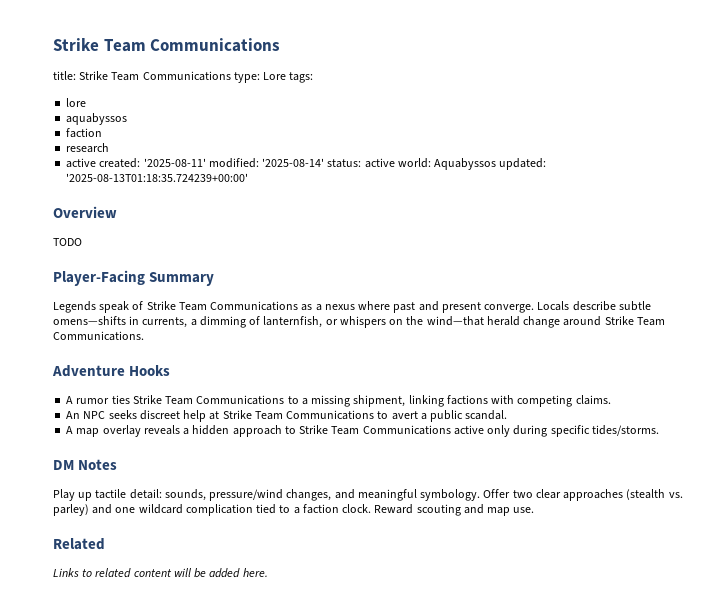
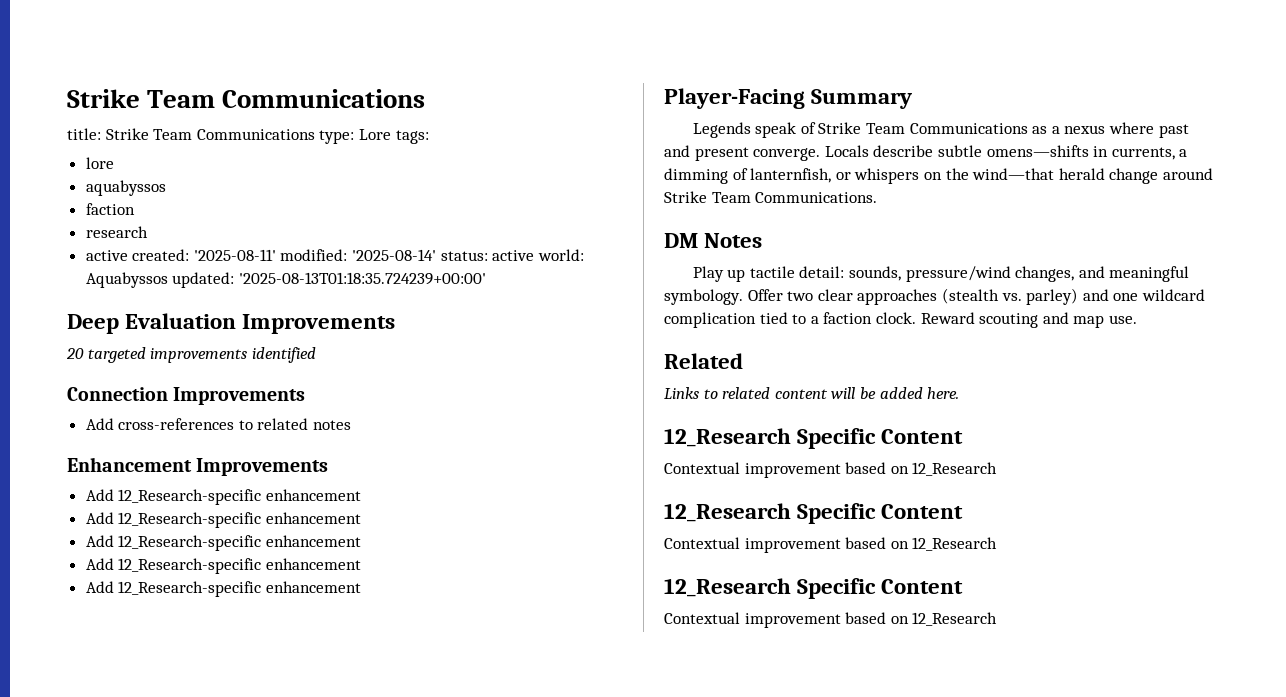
- Overview
- TODO
+ Deep Evaluation Improvements
+ 20 targeted improvements identified
+ Connection Improvements
+ Add cross-references to related notes
+ Enhancement Improvements
+ Add 12_Research-specific enhancement
+ Add 12_Research-specific enhancement
+ Add 12_Research-specific enhancement
+ Add 12_Research-specific enhancement
+ Add 12_Research-specific enhancement
- Adventure Hooks
- A rumor ties Strike Team Communications to a missing shipment, linking factions with competing claims.
- An NPC seeks discreet help at Strike Team Communications to avert a public scandal.
- A map overlay reveals a hidden approach to Strike Team Communications active only during specific tides/storms.
  Links to related content will be added here.
+ 12_Research Specific Content
+ Contextual improvement based on 12_Research
+ 12_Research Specific Content
+ Contextual improvement based on 12_Research
+ 12_Research Specific Content
+ Contextual improvement based on 12_Research

